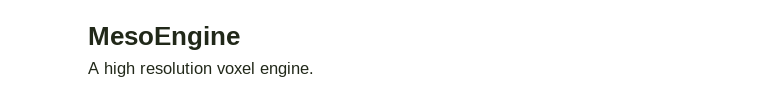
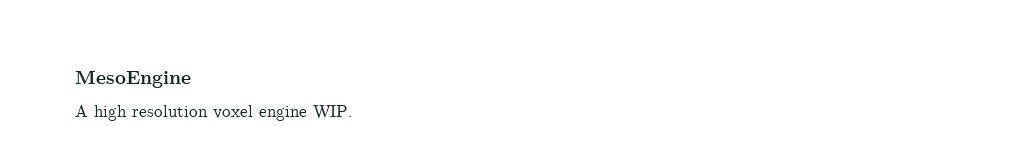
- A high resolution voxel engine.
+ A high resolution voxel engine WIP.

